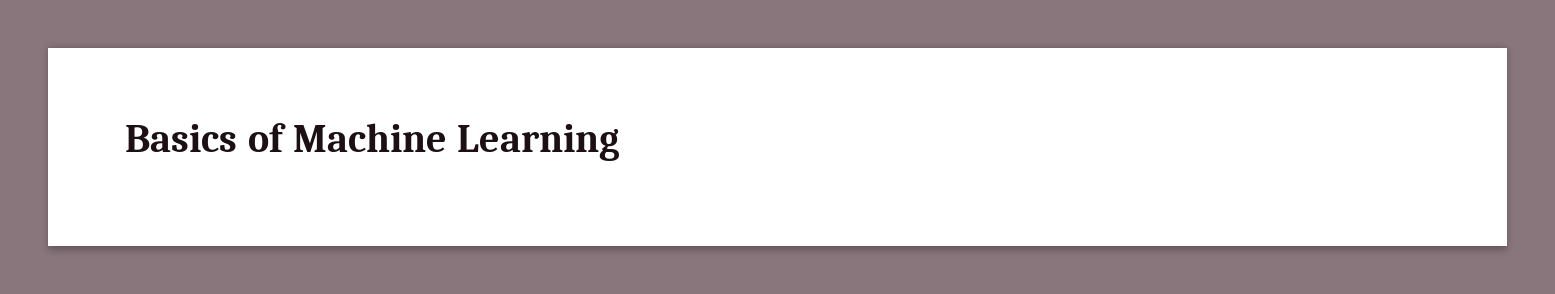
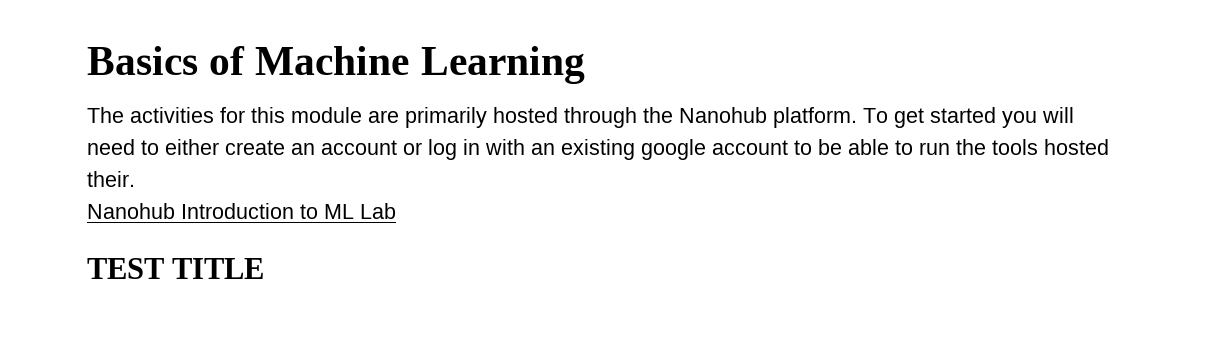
+ The activities for this module are primarily hosted through the Nanohub platform. To get started you will need to either create an account or log in with an existing google account to be able to run the tools hosted their.
+ Nanohub Introduction to ML Lab
+ TEST TITLE

